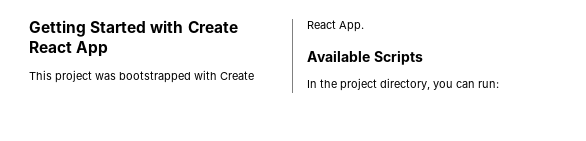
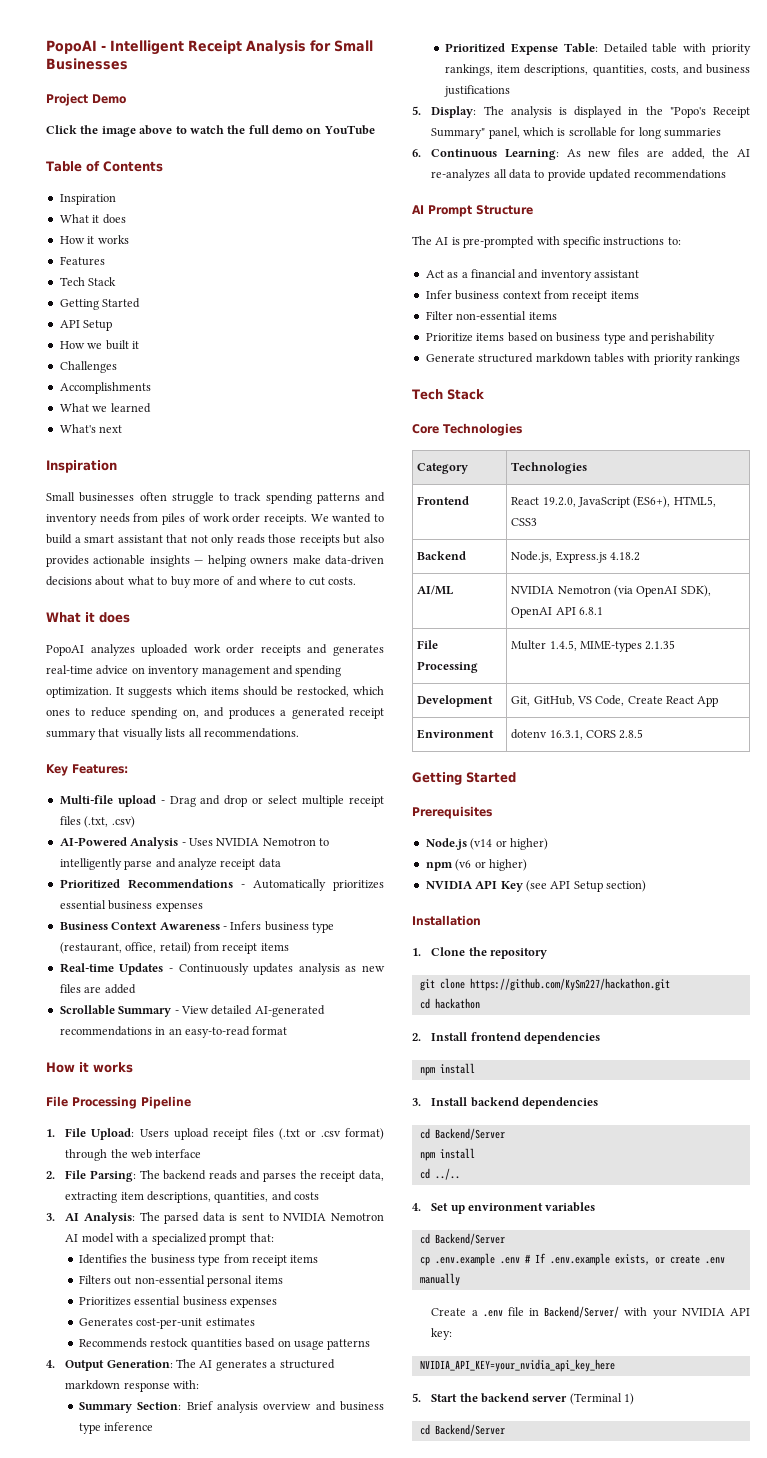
- Getting Started with Create React App
- This project was bootstrapped with Create React App.
- Available Scripts
- In the project directory, you can run:
+ PopoAI - Intelligent Receipt Analysis for Small Businesses
+ Project Demo
+ Click the image above to watch the full demo on YouTube
+ Table of Contents
+ Inspiration
+ What it does
+ How it works
+ Features
+ Tech Stack
+ Getting Started
+ API Setup
+ How we built it
+ Challenges
+ Accomplishments
+ What we learned
+ What's next
+ Inspiration
+ Small businesses often struggle to track spending patterns and inventory needs from piles of work order receipts. We wanted to build a smart assistant that not only reads those receipts but also provides actionable insights — helping owners make data-driven decisions about what to buy more of and where to cut costs.
+ What it does
+ PopoAI analyzes uploaded work order receipts and generates real-time advice on inventory management and spending optimization. It suggests which items should be restocked, which ones to reduce spending on, and produces a generated receipt summary that visually lists all recommendations.
+ Key Features:
+ Multi-file upload - Drag and drop or select multiple receipt files (.txt, .csv)
+ AI-Powered Analysis - Uses NVIDIA Nemotron to intelligently parse and analyze receipt data
+ Prioritized Recommendations - Automatically prioritizes essential business expenses
+ Business Context Awareness - Infers business type (restaurant, office, retail) from receipt items
+ Real-time Updates - Continuously updates analysis as new files are added
+ Scrollable Summary - View detailed AI-generated recommendations in an easy-to-read format
+ How it works
+ File Processing Pipeline
+ 1. File Upload: Users upload receipt files (.txt or .csv format) through the web interface
+ 2. File Parsing: The backend reads and parses the receipt data, extracting item descriptions, quantities, and costs
+ 3. AI Analysis: The parsed data is sent to NVIDIA Nemotron AI model with a specialized prompt that:
+ Identifies the business type from receipt items
+ Filters out non-essential personal items
+ Prioritizes essential business expenses
+ Generates cost-per-unit estimates
+ Recommends restock quantities based on usage patterns
+ 4. Output Generation: The AI generates a structured markdown response with:
+ Summary Section: Brief analysis overview and business type inference
+ Prioritized Expense Table: Detailed table with priority rankings, item descriptions, quantities, costs, and business justifications
+ 5. Display: The analysis is displayed in the "Popo's Receipt Summary" panel, which is scrollable for long summaries
+ 6. Continuous Learning: As new files are added, the AI re-analyzes all data to provide updated recommendations
+ AI Prompt Structure
+ The AI is pre-prompted with specific instructions to:
+ Act as a financial and inventory assistant
+ Infer business context from receipt items
+ Filter non-essential items
+ Prioritize items based on business type and perishability
+ Generate structured markdown tables with priority rankings
+ Tech Stack
+ Core Technologies
+ Category | Technologies
+ Frontend | React 19.2.0, JavaScript (ES6+), HTML5, CSS3
+ Backend | Node.js, Express.js 4.18.2
+ AI/ML | NVIDIA Nemotron (via OpenAI SDK), OpenAI API 6.8.1
+ File Processing | Multer 1.4.5, MIME-types 2.1.35
+ Development | Git, GitHub, VS Code, Create React App
+ Environment | dotenv 16.3.1, CORS 2.8.5
+ Getting Started
+ Prerequisites
+ Node.js (v14 or higher)
+ npm (v6 or higher)
+ NVIDIA API Key (see API Setup section)
+ Installation
+ 1. Clone the repository
+ git clone https://github.com/KySm227/hackathon.git
+ cd hackathon
+ 2. Install frontend dependencies
+ npm install
+ 3. Install backend dependencies
+ cd Backend/Server
+ npm install
+ cd ../..
+ 4. Set up environment variables
+ cd Backend/Server
+ cp .env.example .env # If .env.example exists, or create .env manually
+ Create a .env file in Backend/Server/ with your NVIDIA API key:
+ NVIDIA_API_KEY=your_nvidia_api_key_here
+ 5. Start the backend server (Terminal 1)
+ cd Backend/Server

